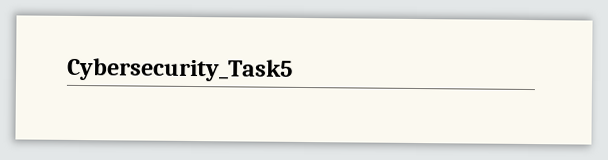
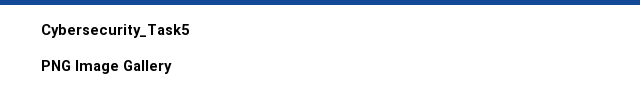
+ PNG Image Gallery

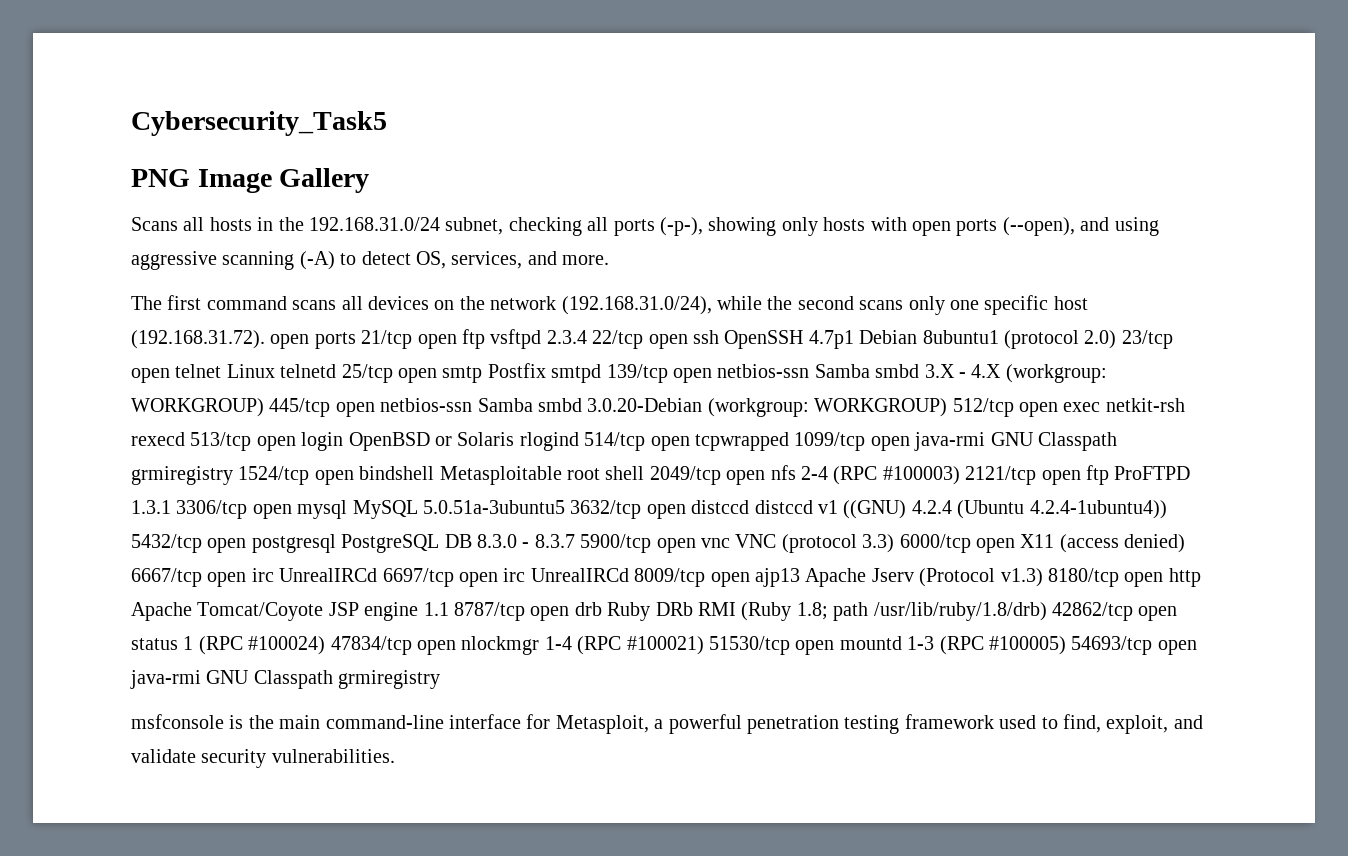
+ Scans all hosts in the 192.168.31.0/24 subnet, checking all ports (-p-), showing only hosts with open ports (--open), and using aggressive scanning (-A) to detect OS, services, and more.
+ The first command scans all devices on the network (192.168.31.0/24), while the second scans only one specific host (192.168.31.72). open ports 21/tcp open ftp vsftpd 2.3.4 22/tcp open ssh OpenSSH 4.7p1 Debian 8ubuntu1 (protocol 2.0) 23/tcp open telnet Linux telnetd 25/tcp open smtp Postfix smtpd 139/tcp open netbios-ssn Samba smbd 3.X - 4.X (workgroup: WORKGROUP) 445/tcp open netbios-ssn Samba smbd 3.0.20-Debian (workgroup: WORKGROUP) 512/tcp open exec netkit-rsh rexecd 513/tcp open login OpenBSD or Solaris rlogind 514/tcp open tcpwrapped 1099/tcp open java-rmi GNU Classpath grmiregistry 1524/tcp open bindshell Metasploitable root shell 2049/tcp open nfs 2-4 (RPC #100003) 2121/tcp open ftp ProFTPD 1.3.1 3306/tcp open mysql MySQL 5.0.51a-3ubuntu5 3632/tcp open distccd distccd v1 ((GNU) 4.2.4 (Ubuntu 4.2.4-1ubuntu4)) 5432/tcp open postgresql PostgreSQL DB 8.3.0 - 8.3.7 5900/tcp open vnc VNC (protocol 3.3) 6000/tcp open X11 (access denied) 6667/tcp open irc UnrealIRCd 6697/tcp open irc UnrealIRCd 8009/tcp open ajp13 Apache Jserv (Protocol v1.3) 8180/tcp open http Apache Tomcat/Coyote JSP engine 1.1 8787/tcp open drb Ruby DRb RMI (Ruby 1.8; path /usr/lib/ruby/1.8/drb) 42862/tcp open status 1 (RPC #100024) 47834/tcp open nlockmgr 1-4 (RPC #100021) 51530/tcp open mountd 1-3 (RPC #100005) 54693/tcp open java-rmi GNU Classpath grmiregistry
+ msfconsole is the main command-line interface for Metasploit, a powerful penetration testing framework used to find, exploit, and validate security vulnerabilities.

